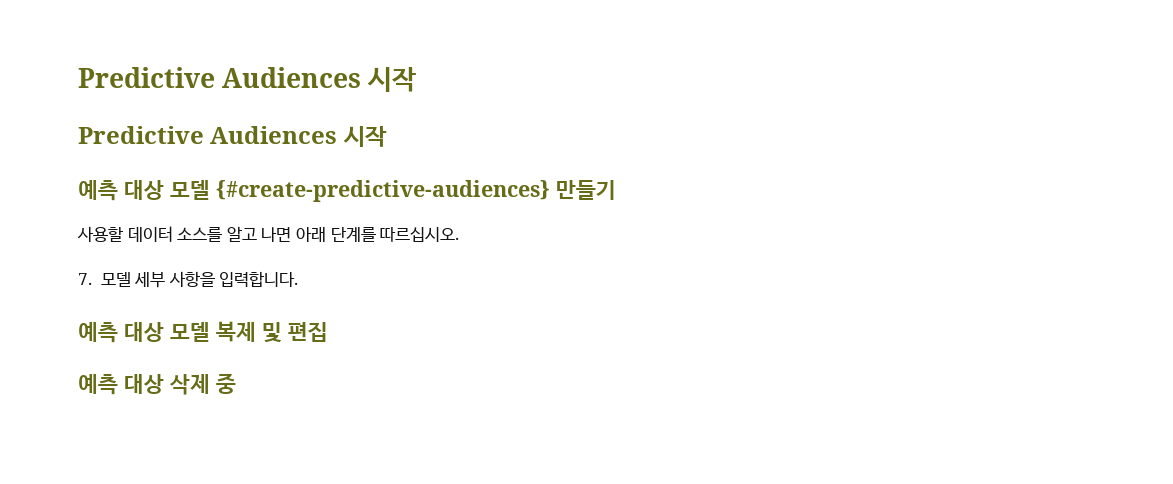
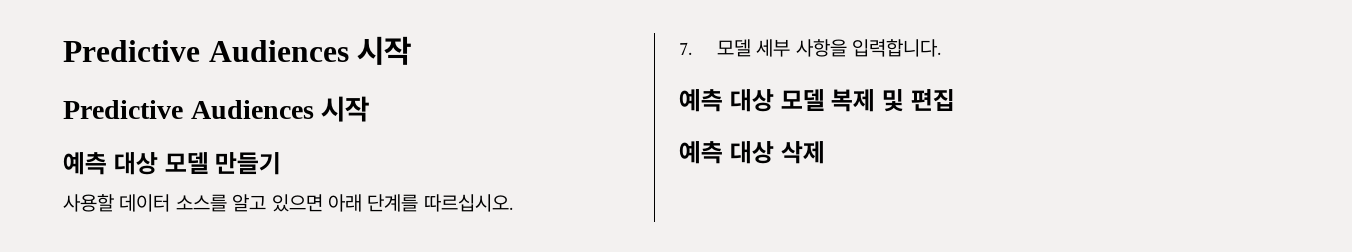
- 예측 대상 모델 {#create-predictive-audiences} 만들기
+ 예측 대상 모델 만들기
- 사용할 데이터 소스를 알고 나면 아래 단계를 따르십시오.
+ 사용할 데이터 소스를 알고 있으면 아래 단계를 따르십시오.
- 예측 대상 삭제 중
+ 예측 대상 삭제

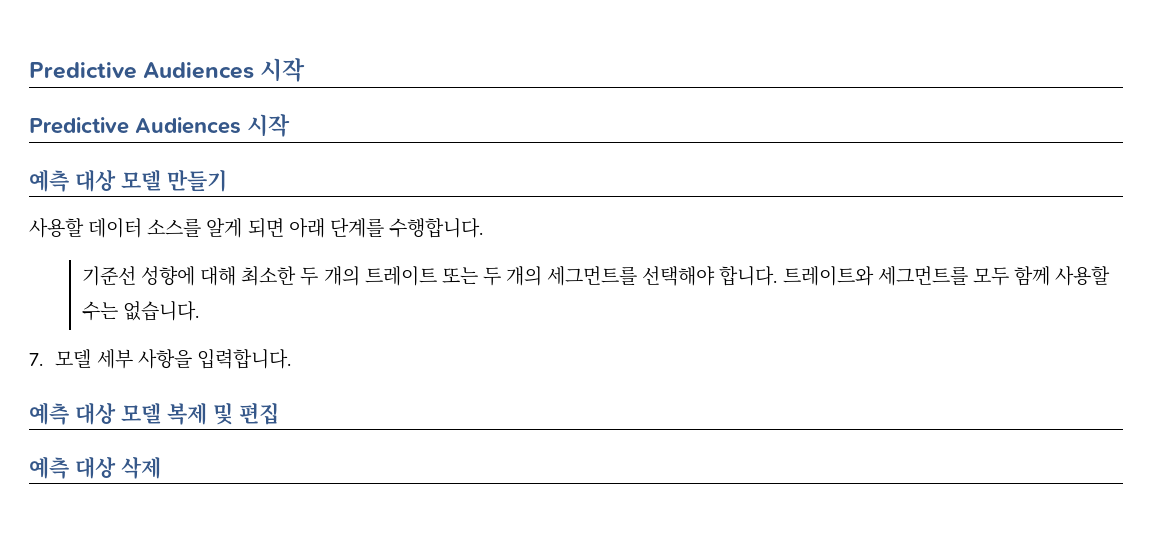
- 사용할 데이터 소스를 알고 있으면 아래 단계를 따르십시오.
+ 사용할 데이터 소스를 알게 되면 아래 단계를 수행합니다.
+ 기준선 성향에 대해 최소한 두 개의 트레이트 또는 두 개의 세그먼트를 선택해야 합니다. 트레이트와 세그먼트를 모두 함께 사용할 수는 없습니다.

